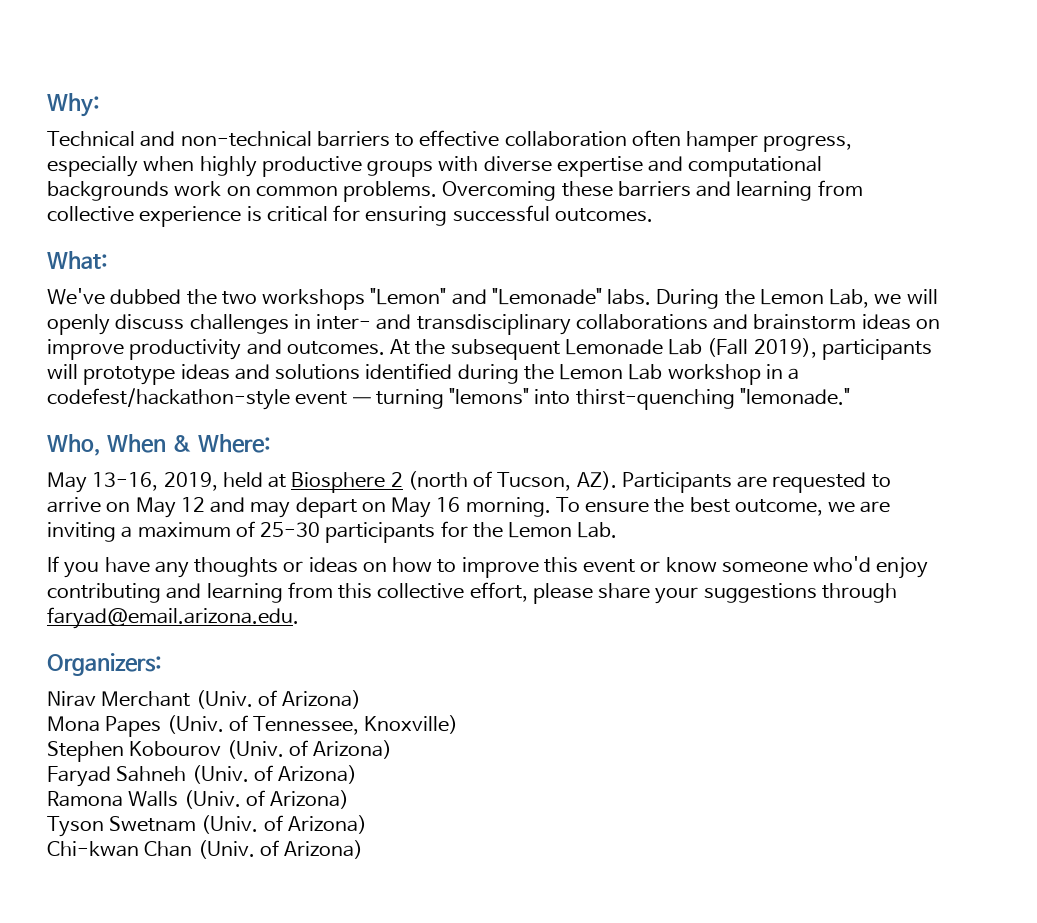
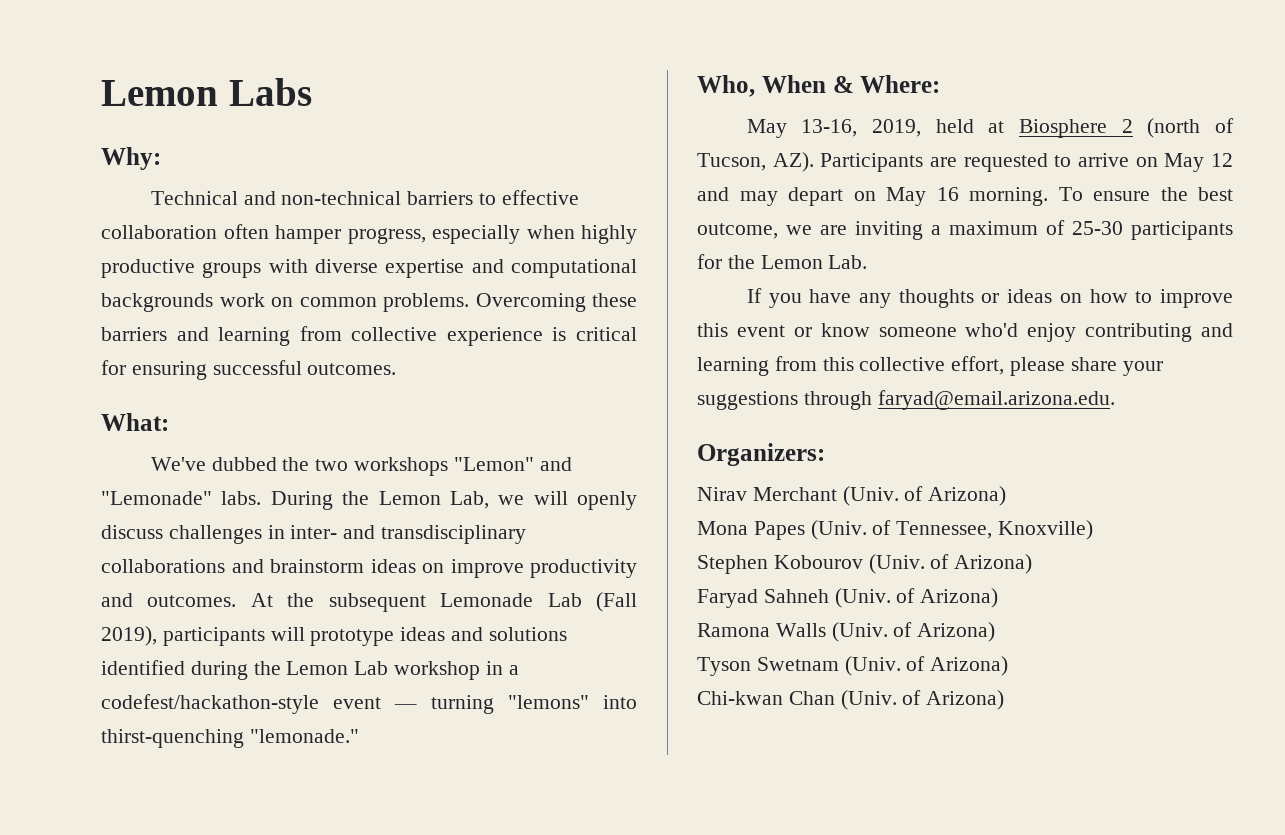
+ Lemon Labs

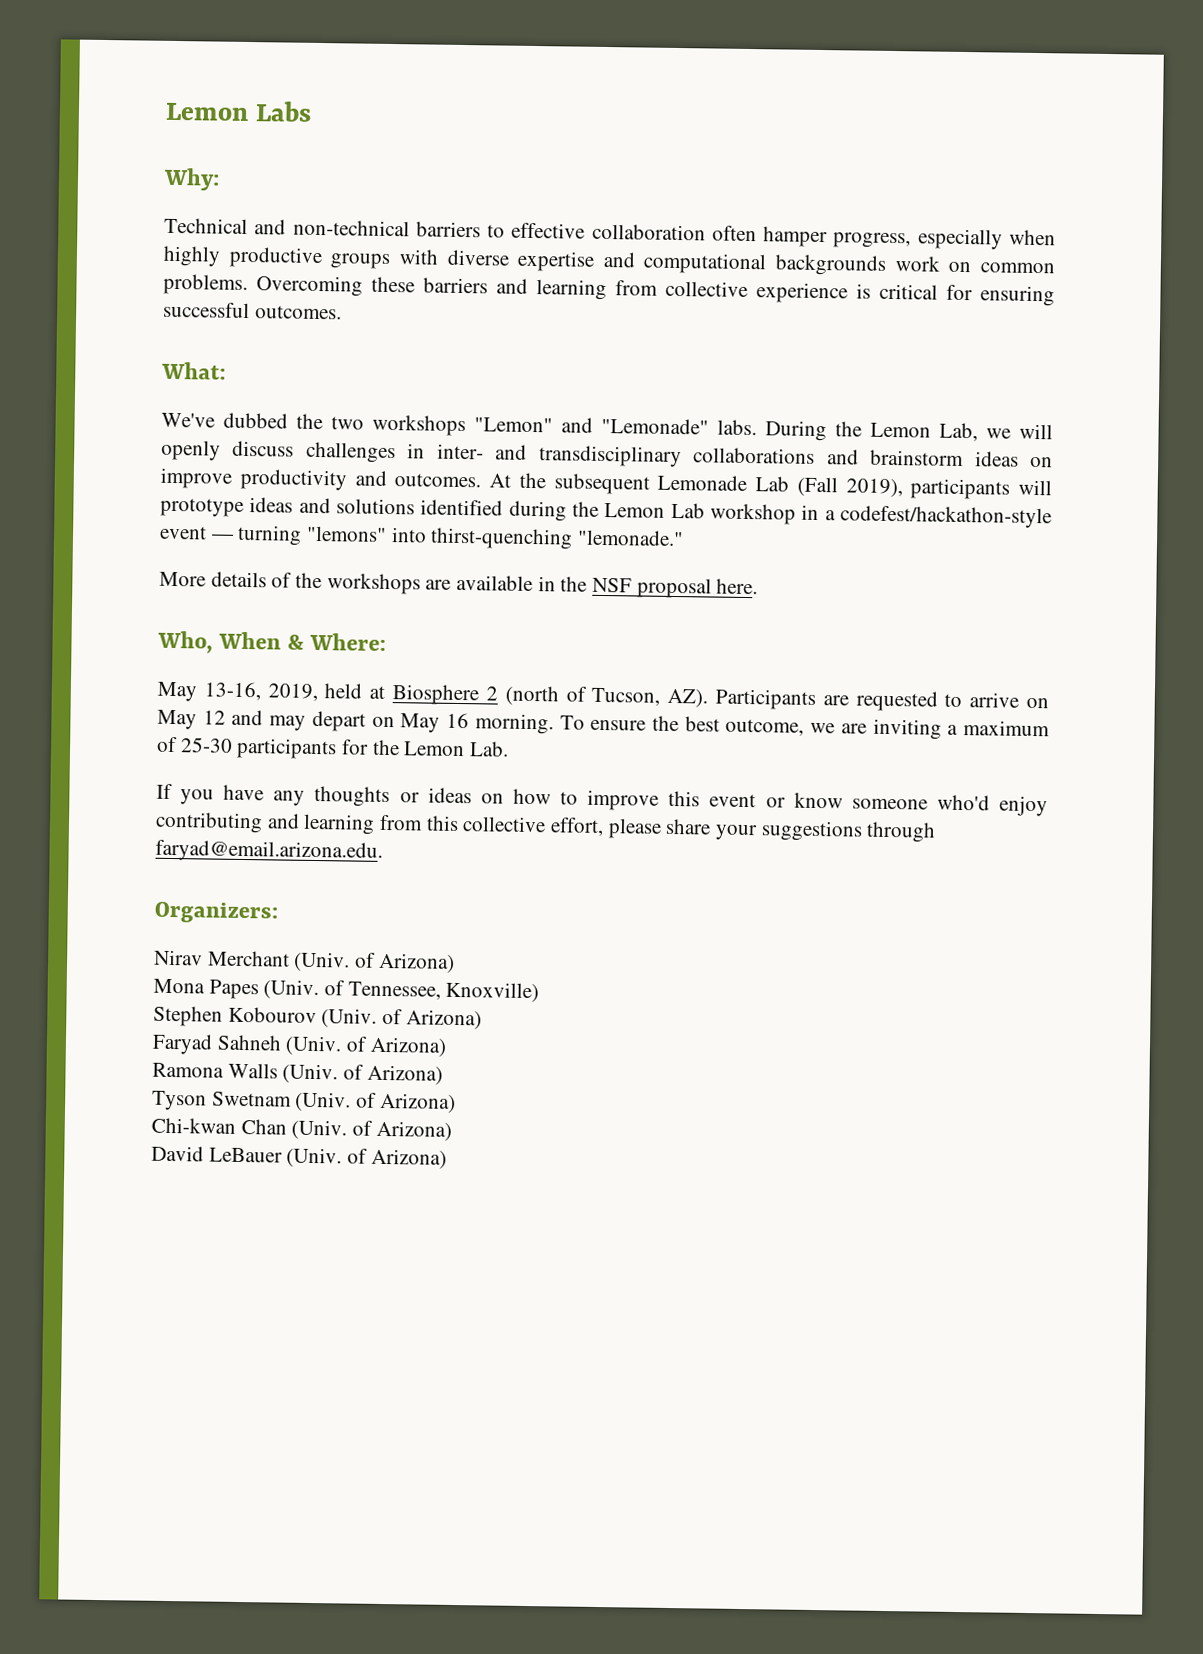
+ More details of the workshops are available in the NSF proposal here.
+ David LeBauer (Univ. of Arizona)

